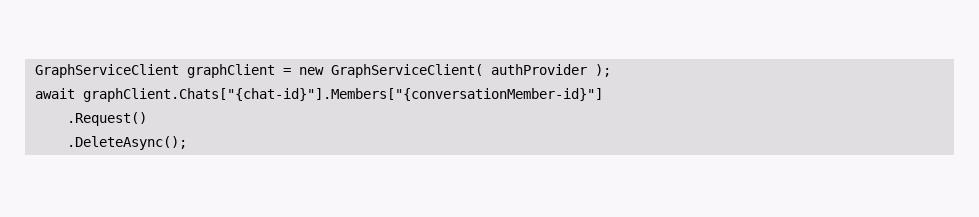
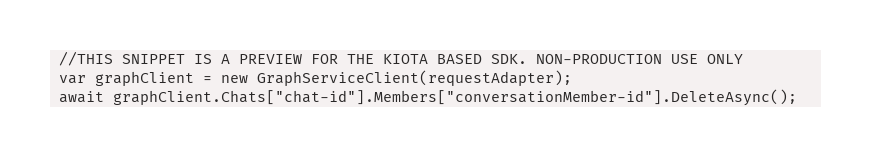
- GraphServiceClient graphClient = new GraphServiceClient( authProvider );
- await graphClient.Chats["{chat-id}"].Members["{conversationMember-id}"]
- .Request()
- .DeleteAsync();
+ //THIS SNIPPET IS A PREVIEW FOR THE KIOTA BASED SDK. NON-PRODUCTION USE ONLY
+ var graphClient = new GraphServiceClient(requestAdapter);
+ await graphClient.Chats["chat-id"].Members["conversationMember-id"].DeleteAsync();

